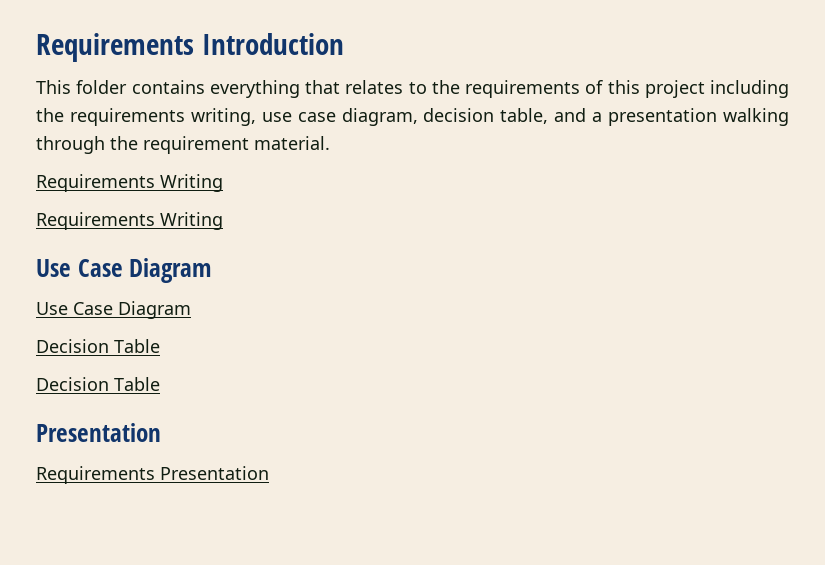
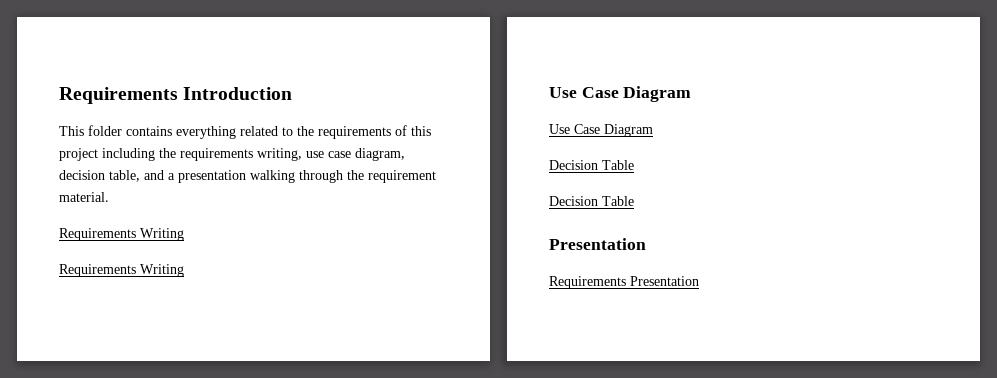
- This folder contains everything that relates to the requirements of this project including the requirements writing, use case diagram, decision table, and a presentation walking through the requirement material.
+ This folder contains everything related to the requirements of this project including the requirements writing, use case diagram, decision table, and a presentation walking through the requirement material.

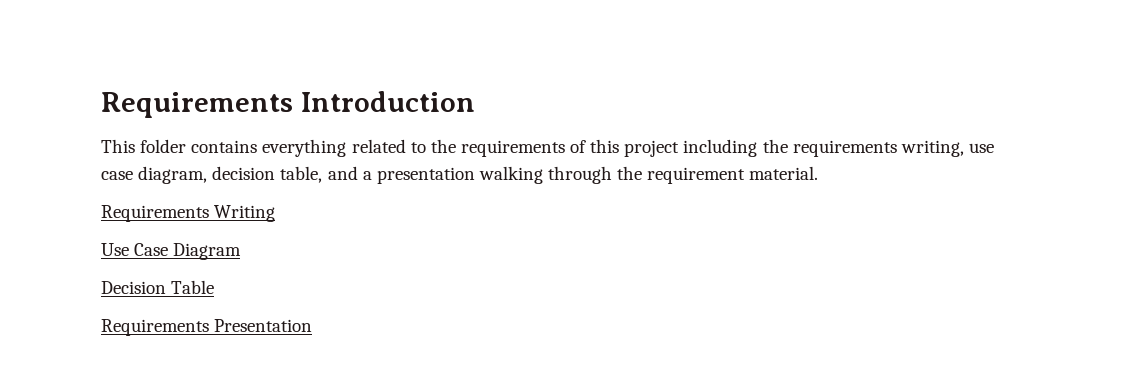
  This folder contains everything related to the requirements of this project including the requirements writing, use case diagram, decision table, and a presentation walking through the requirement material.
  Requirements Writing
- Requirements Writing
- Use Case Diagram
  Use Case Diagram
  Decision Table
- Decision Table
- Presentation

